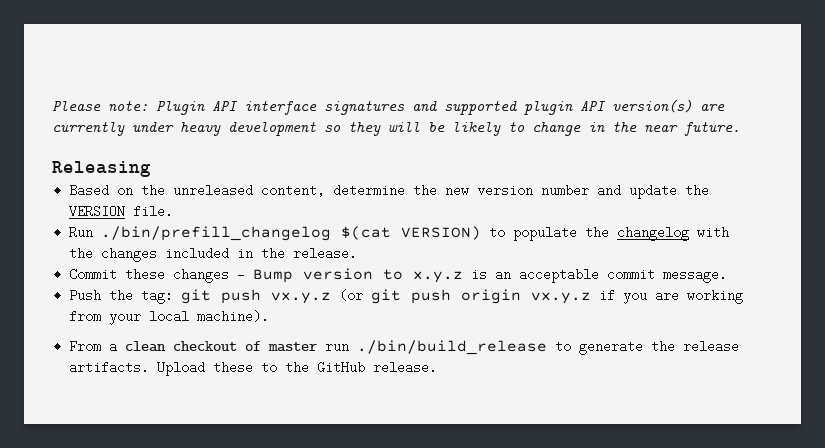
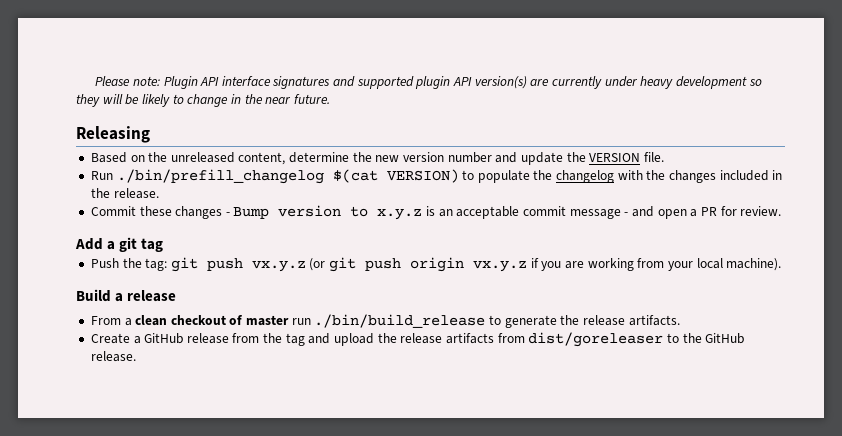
- Commit these changes - Bump version to x.y.z is an acceptable commit message.
+ Commit these changes - Bump version to x.y.z is an acceptable commit message - and open a PR for review.
+ Add a git tag
+ Build a release
- From a clean checkout of master run ./bin/build_release to generate the release artifacts. Upload these to the GitHub release.
+ From a clean checkout of master run ./bin/build_release to generate the release artifacts.
+ Create a GitHub release from the tag and upload the release artifacts from dist/goreleaser to the GitHub release.

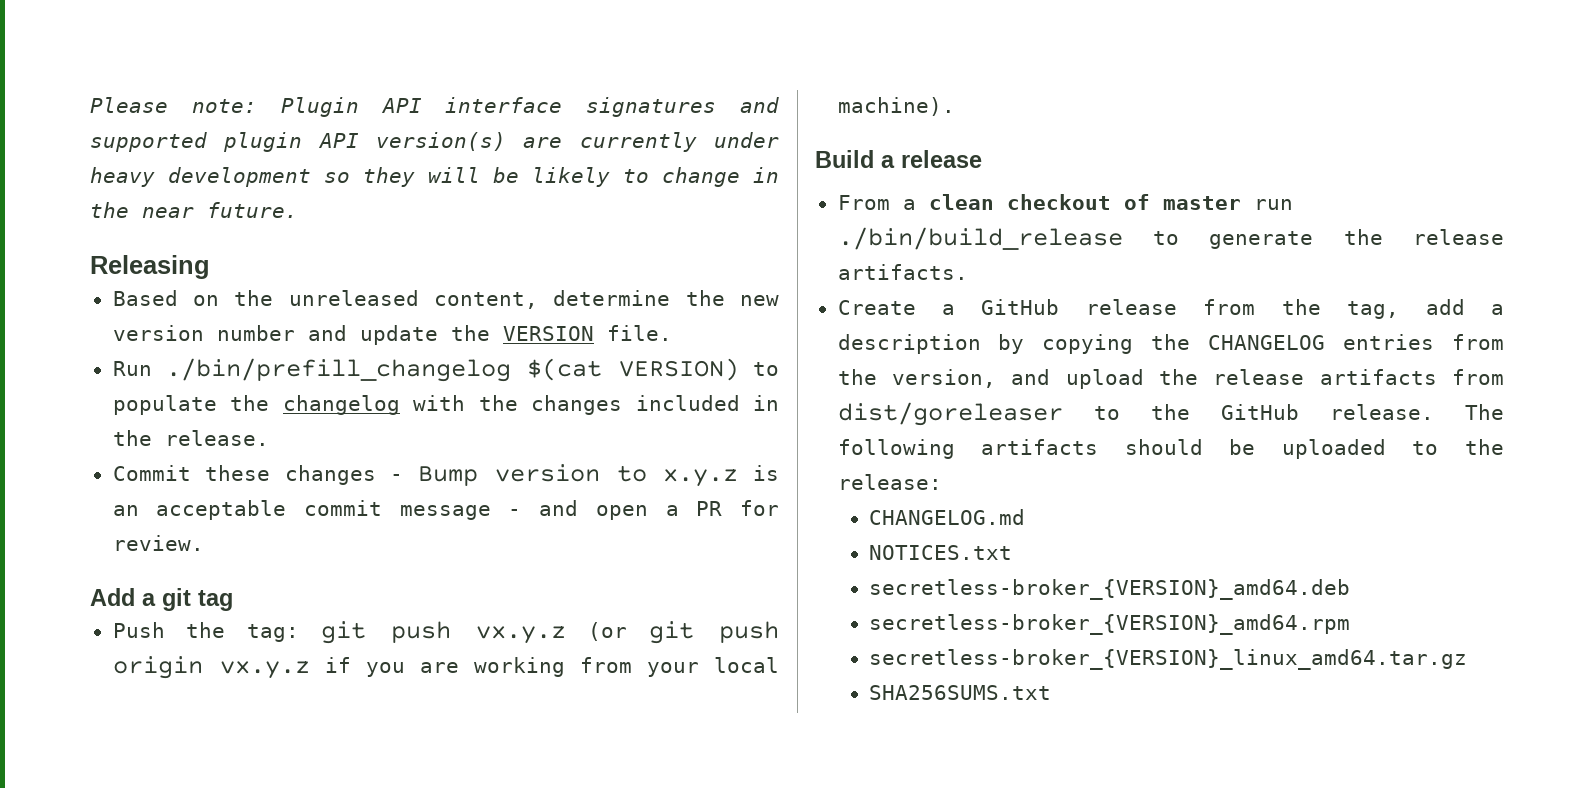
- Create a GitHub release from the tag and upload the release artifacts from dist/goreleaser to the GitHub release.
+ Create a GitHub release from the tag, add a description by copying the CHANGELOG entries from the version, and upload the release artifacts from dist/goreleaser to the GitHub release.
+ The following artifacts should be uploaded to the release:
+ CHANGELOG.md
+ NOTICES.txt
+ secretless-broker_{VERSION}_amd64.deb
+ secretless-broker_{VERSION}_amd64.rpm
+ secretless-broker_{VERSION}_linux_amd64.tar.gz
+ SHA256SUMS.txt

